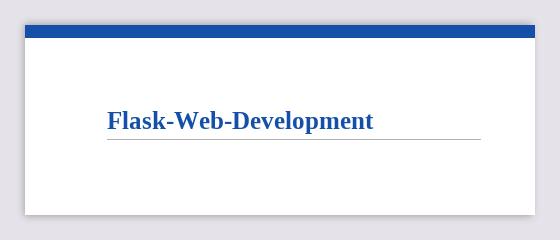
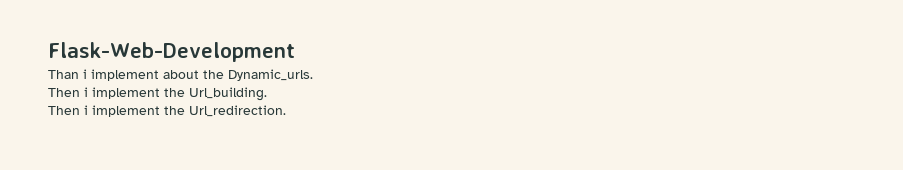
+ Than i implement about the Dynamic_urls.
+ Then i implement the Url_building.
+ Then i implement the Url_redirection.

